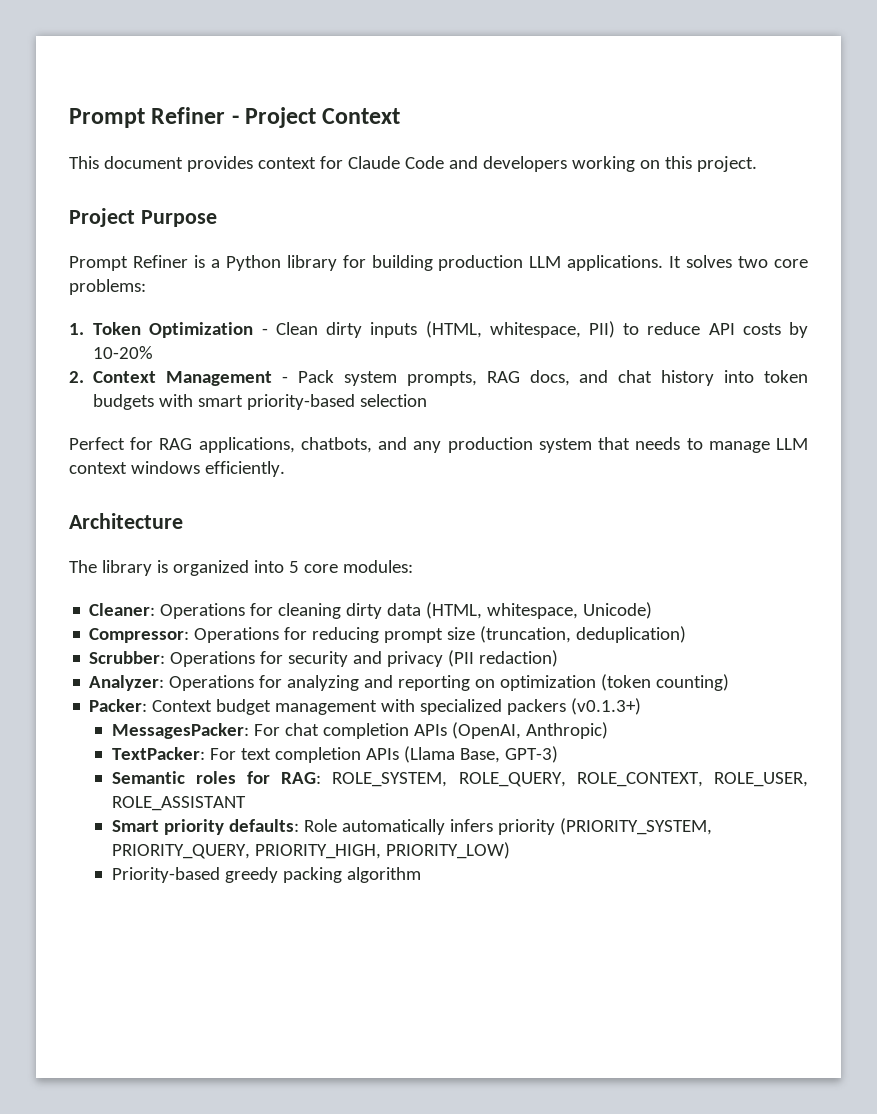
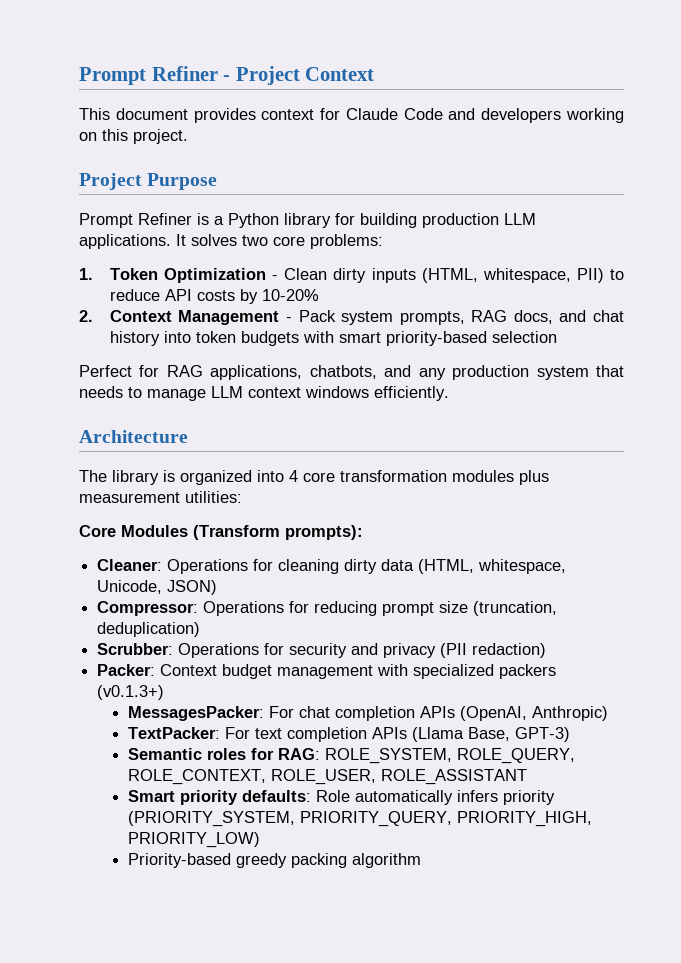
- The library is organized into 5 core modules:
+ The library is organized into 4 core transformation modules plus measurement utilities:
+ Core Modules (Transform prompts):
- Cleaner: Operations for cleaning dirty data (HTML, whitespace, Unicode)
+ Cleaner: Operations for cleaning dirty data (HTML, whitespace, Unicode, JSON)
- Analyzer: Operations for analyzing and reporting on optimization (token counting)

